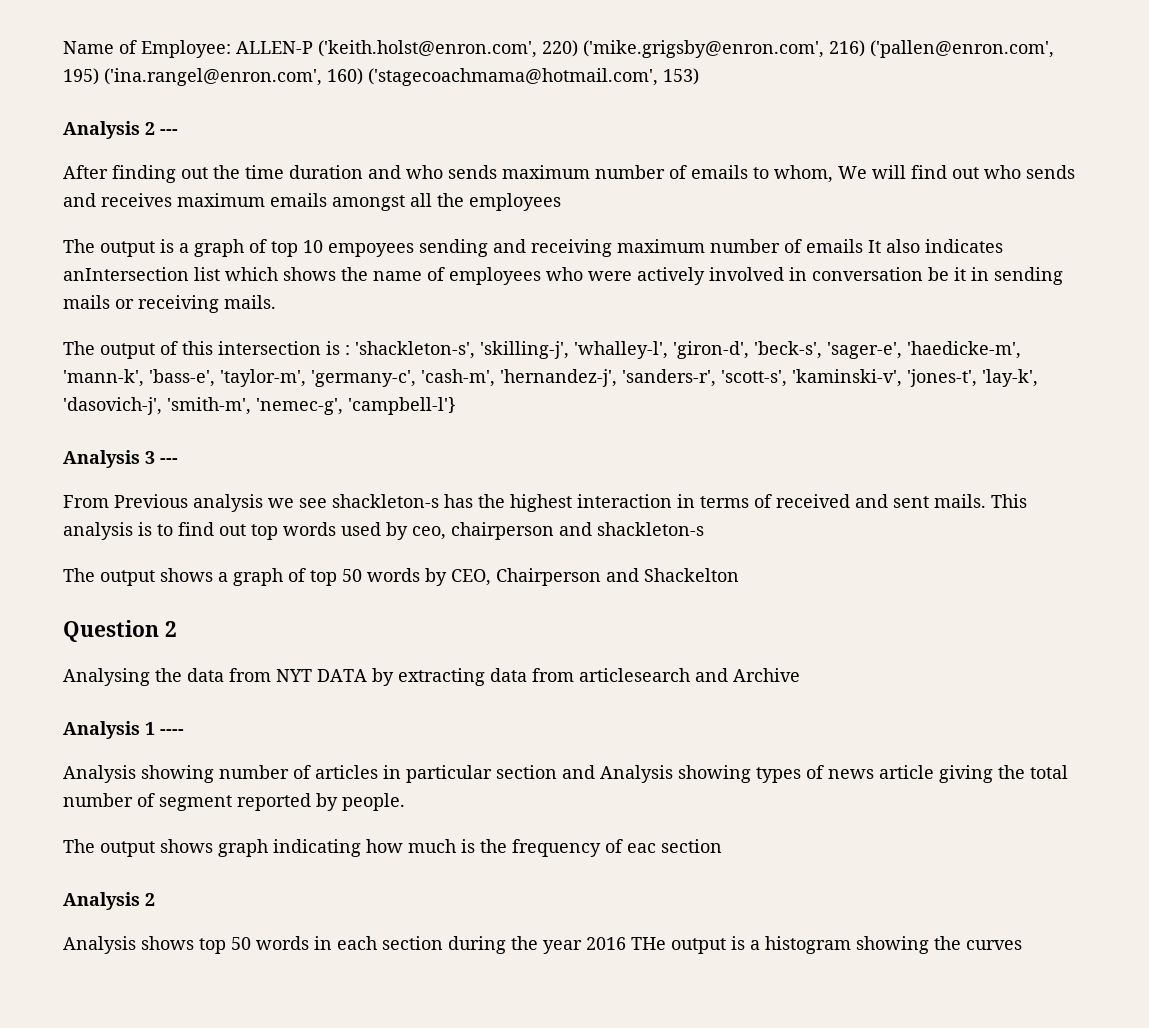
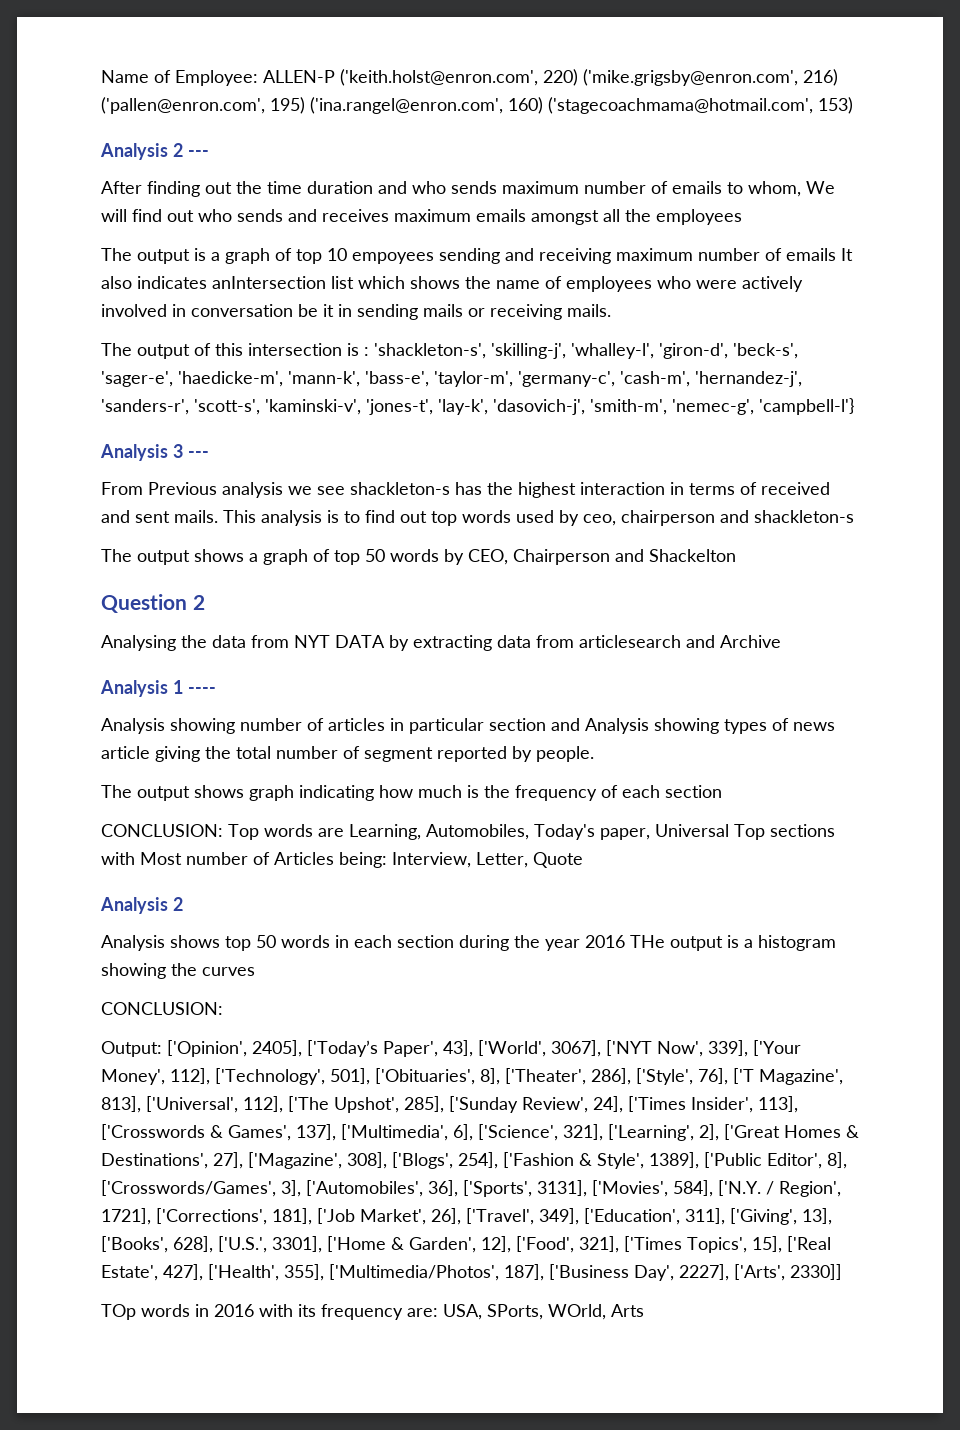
- The output shows graph indicating how much is the frequency of eac section
+ The output shows graph indicating how much is the frequency of each section
+ CONCLUSION: Top words are Learning, Automobiles, Today's paper, Universal Top sections with Most number of Articles being: Interview, Letter, Quote
  Analysis shows top 50 words in each section during the year 2016 THe output is a histogram showing the curves
+ CONCLUSION:
+ Output: ['Opinion', 2405], ['Today’s Paper', 43], ['World', 3067], ['NYT Now', 339], ['Your Money', 112], ['Technology', 501], ['Obituaries', 8], ['Theater', 286], ['Style', 76], ['T Magazine', 813], ['Universal', 112], ['The Upshot', 285], ['Sunday Review', 24], ['Times Insider', 113], ['Crosswords & Games', 137], ['Multimedia', 6], ['Science', 321], ['Learning', 2], ['Great Homes & Destinations', 27], ['Magazine', 308], ['Blogs', 254], ['Fashion & Style', 1389], ['Public Editor', 8], ['Crosswords/Games', 3], ['Automobiles', 36], ['Sports', 3131], ['Movies', 584], ['N.Y. / Region', 1721], ['Corrections', 181], ['Job Market', 26], ['Travel', 349], ['Education', 311], ['Giving', 13], ['Books', 628], ['U.S.', 3301], ['Home & Garden', 12], ['Food', 321], ['Times Topics', 15], ['Real Estate', 427], ['Health', 355], ['Multimedia/Photos', 187], ['Business Day', 2227], ['Arts', 2330]]
+ TOp words in 2016 with its frequency are: USA, SPorts, WOrld, Arts

